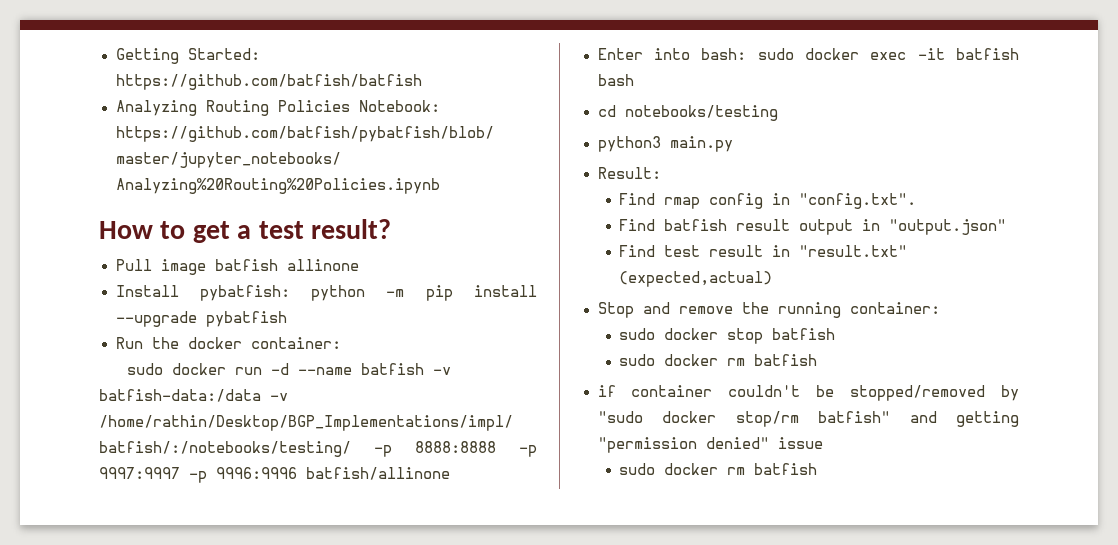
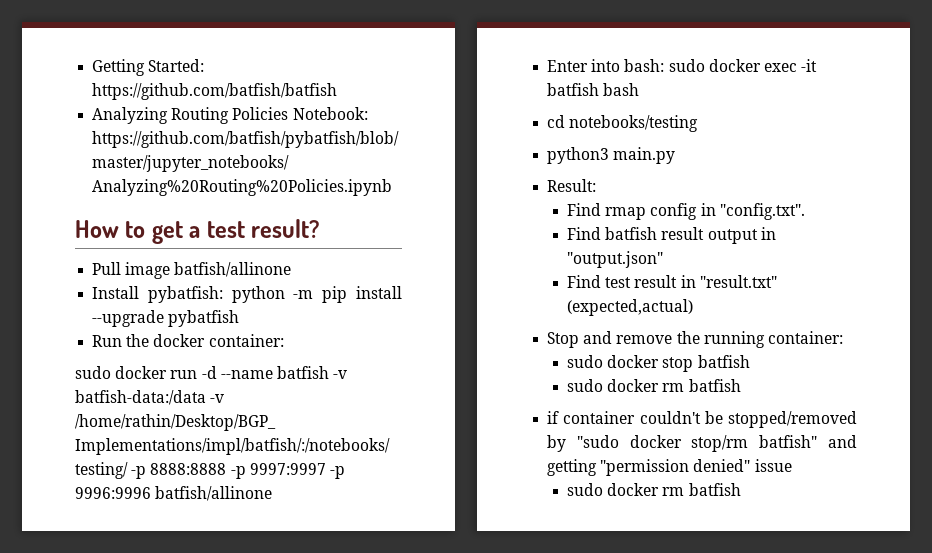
- Pull image batfish allinone
+ Pull image batfish/allinone

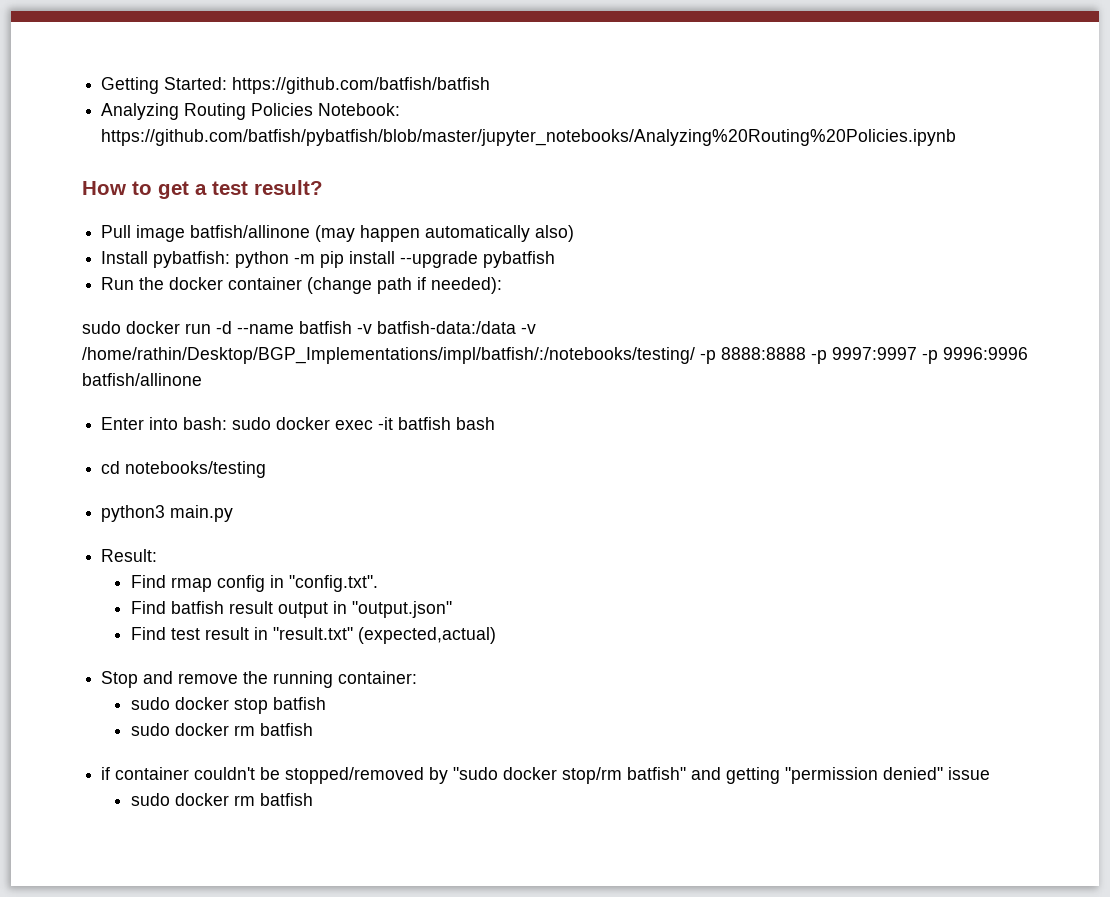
- Pull image batfish/allinone
+ Pull image batfish/allinone (may happen automatically also)
- Run the docker container:
+ Run the docker container (change path if needed):

